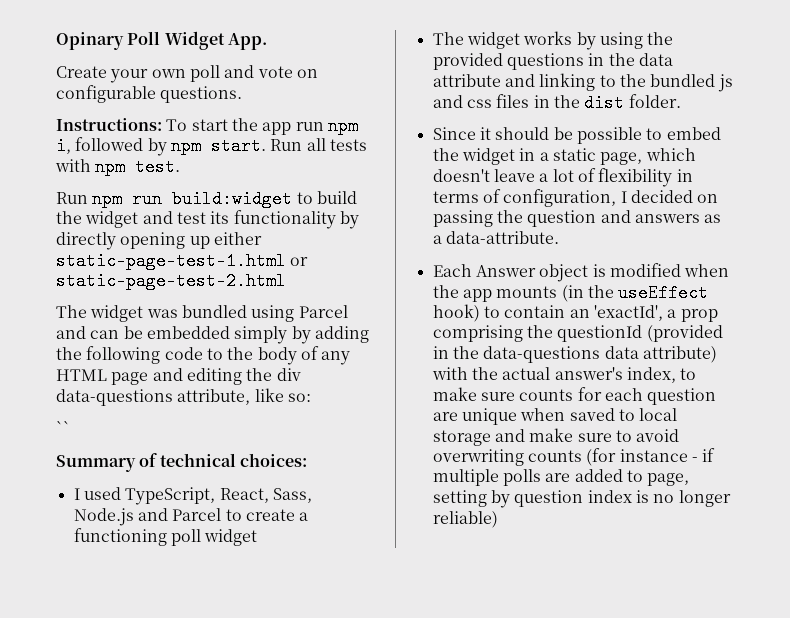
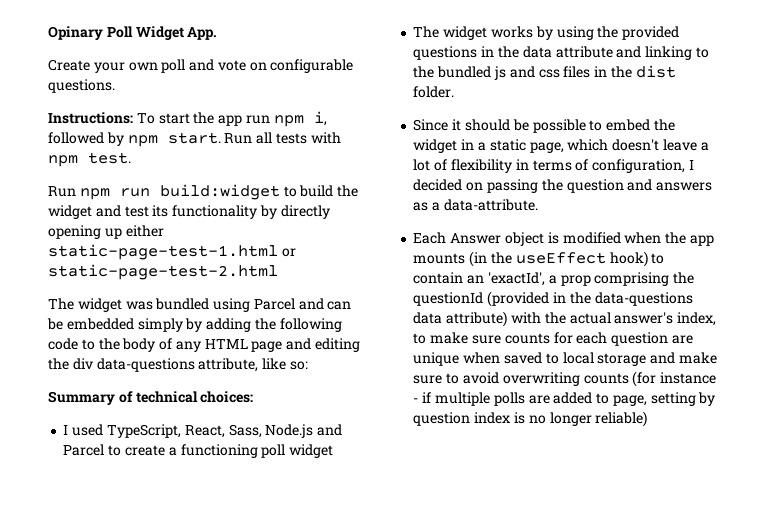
- ``

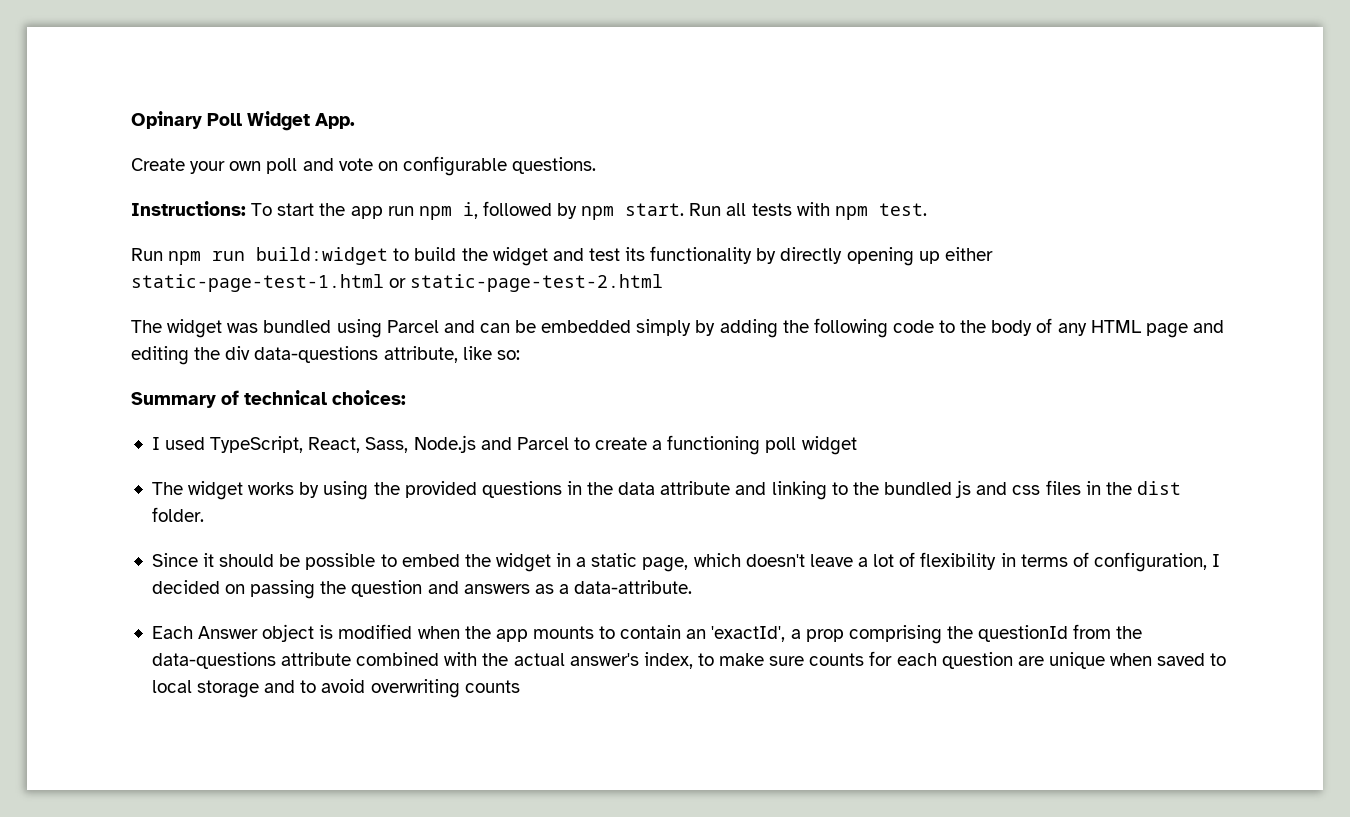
- Each Answer object is modified when the app mounts (in the useEffect hook) to contain an 'exactId', a prop comprising the questionId (provided in the data-questions data attribute) with the actual answer's index, to make sure counts for each question are unique when saved to local storage and make sure to avoid overwriting counts (for instance - if multiple polls are added to page, setting by question index is no longer reliable)
+ Each Answer object is modified when the app mounts to contain an 'exactId', a prop comprising the questionId from the data-questions attribute combined with the actual answer's index, to make sure counts for each question are unique when saved to local storage and to avoid overwriting counts

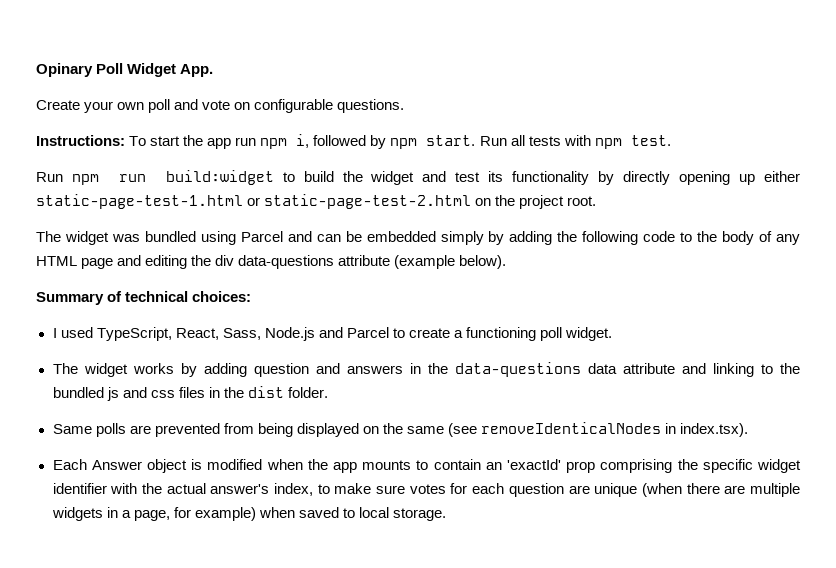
- Run npm run build:widget to build the widget and test its functionality by directly opening up either static-page-test-1.html or static-page-test-2.html
+ Run npm run build:widget to build the widget and test its functionality by directly opening up either static-page-test-1.html or static-page-test-2.html on the project root.
- The widget was bundled using Parcel and can be embedded simply by adding the following code to the body of any HTML page and editing the div data-questions attribute, like so:
+ The widget was bundled using Parcel and can be embedded simply by adding the following code to the body of any HTML page and editing the div data-questions attribute (example below).
- I used TypeScript, React, Sass, Node.js and Parcel to create a functioning poll widget
+ I used TypeScript, React, Sass, Node.js and Parcel to create a functioning poll widget.
- The widget works by using the provided questions in the data attribute and linking to the bundled js and css files in the dist folder.
+ The widget works by adding question and answers in the data-questions data attribute and linking to the bundled js and css files in the dist folder.
- Since it should be possible to embed the widget in a static page, which doesn't leave a lot of flexibility in terms of configuration, I decided on passing the question and answers as a data-attribute.
+ Same polls are prevented from being displayed on the same (see removeIdenticalNodes in index.tsx).
- Each Answer object is modified when the app mounts to contain an 'exactId', a prop comprising the questionId from the data-questions attribute combined with the actual answer's index, to make sure counts for each question are unique when saved to local storage and to avoid overwriting counts
+ Each Answer object is modified when the app mounts to contain an 'exactId' prop comprising the specific widget identifier with the actual answer's index, to make sure votes for each question are unique (when there are multiple widgets in a page, for example) when saved to local storage.

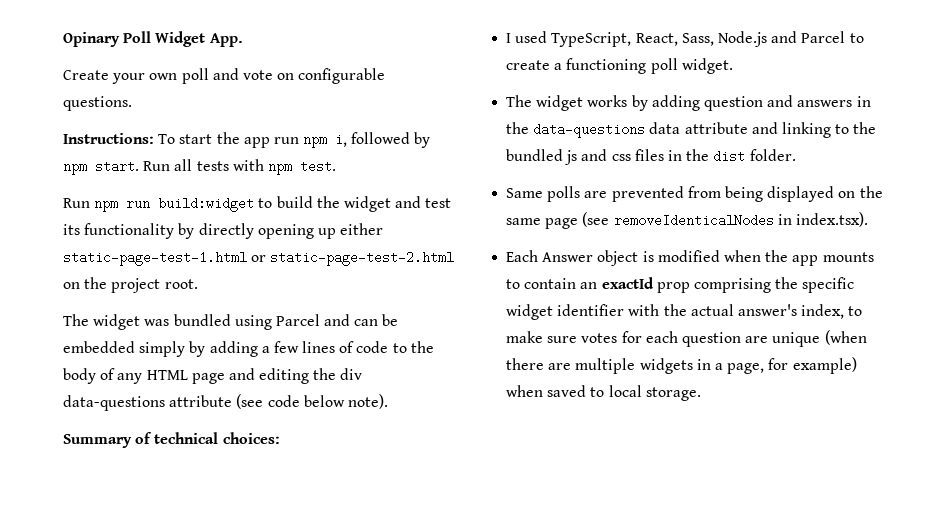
- The widget was bundled using Parcel and can be embedded simply by adding the following code to the body of any HTML page and editing the div data-questions attribute (example below).
+ The widget was bundled using Parcel and can be embedded simply by adding a few lines of code to the body of any HTML page and editing the div data-questions attribute (see code below note).
- Same polls are prevented from being displayed on the same (see removeIdenticalNodes in index.tsx).
+ Same polls are prevented from being displayed on the same page (see removeIdenticalNodes in index.tsx).
- Each Answer object is modified when the app mounts to contain an 'exactId' prop comprising the specific widget identifier with the actual answer's index, to make sure votes for each question are unique (when there are multiple widgets in a page, for example) when saved to local storage.
+ Each Answer object is modified when the app mounts to contain an exactId prop comprising the specific widget identifier with the actual answer's index, to make sure votes for each question are unique (when there are multiple widgets in a page, for example) when saved to local storage.

